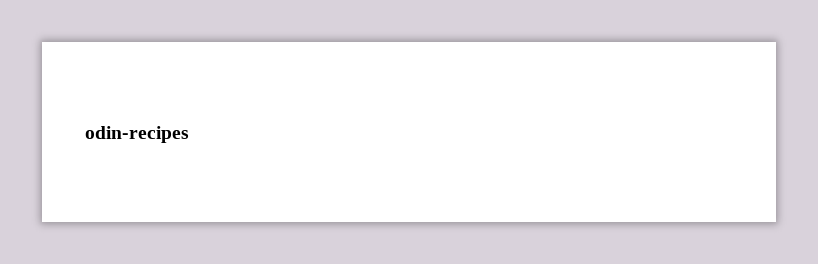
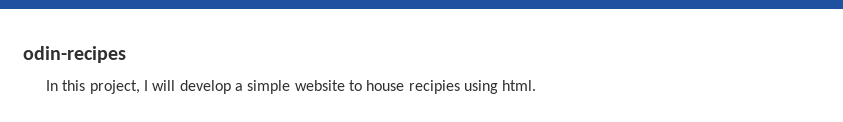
+ In this project, I will develop a simple website to house recipies using html.

